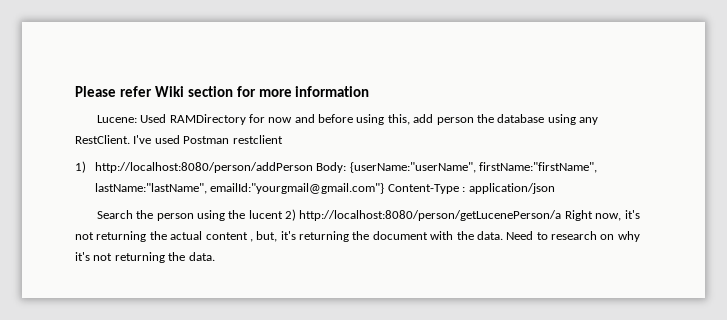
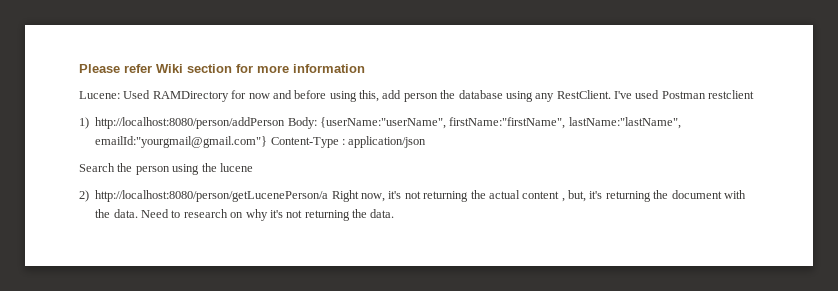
- Search the person using the lucent 2) http://localhost:8080/person/getLucenePerson/a Right now, it's not returning the actual content , but, it's returning the document with the data.
+ Search the person using the lucene
+ 2) http://localhost:8080/person/getLucenePerson/a Right now, it's not returning the actual content , but, it's returning the document with the data.

